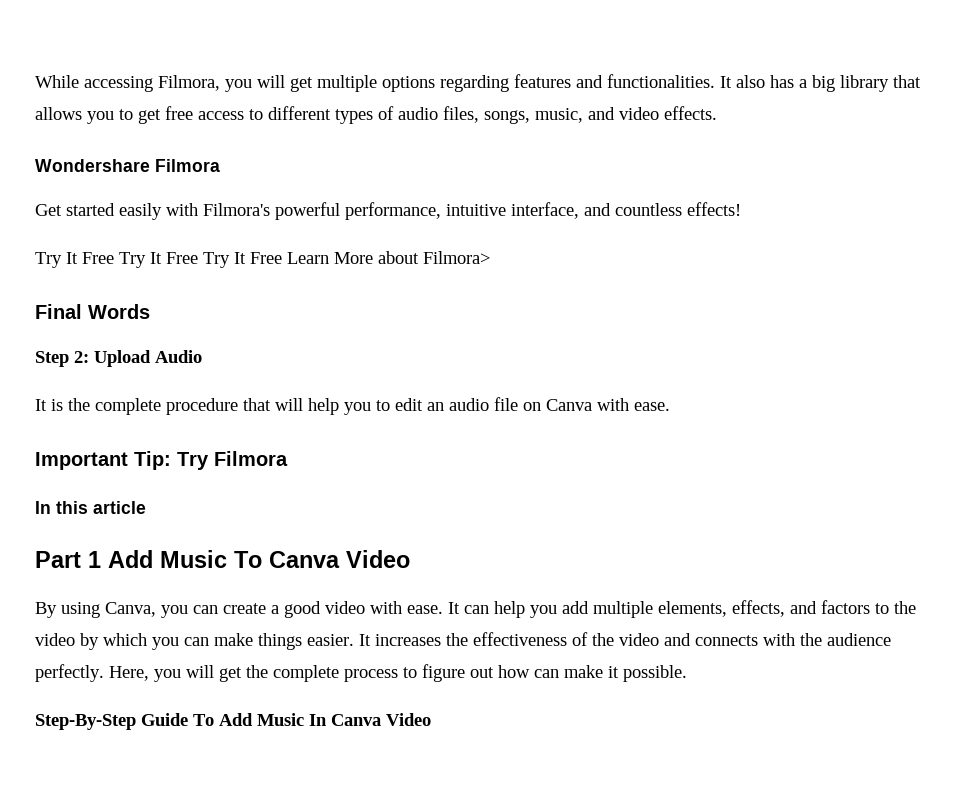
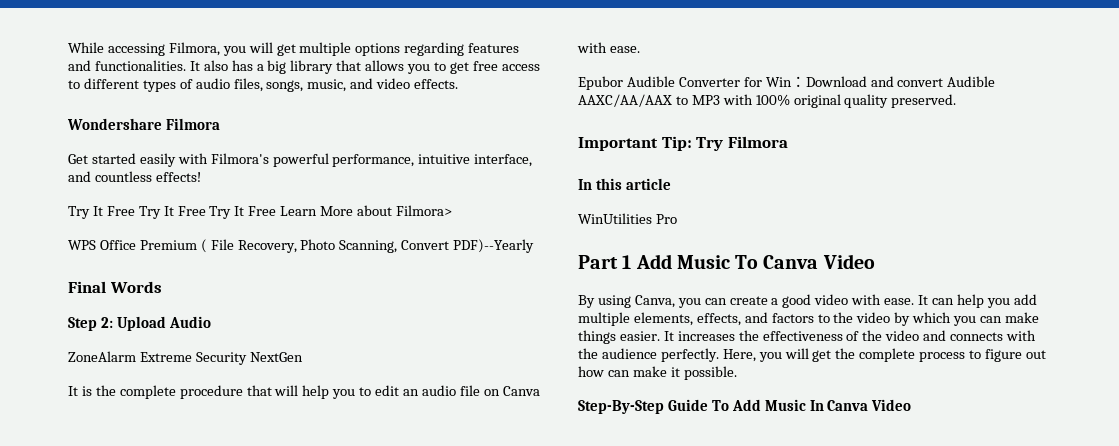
+ WPS Office Premium ( File Recovery, Photo Scanning, Convert PDF)--Yearly
+ ZoneAlarm Extreme Security NextGen
+ Epubor Audible Converter for Win：Download and convert Audible AAXC/AA/AAX to MP3 with 100% original quality preserved.
+ WinUtilities Pro

